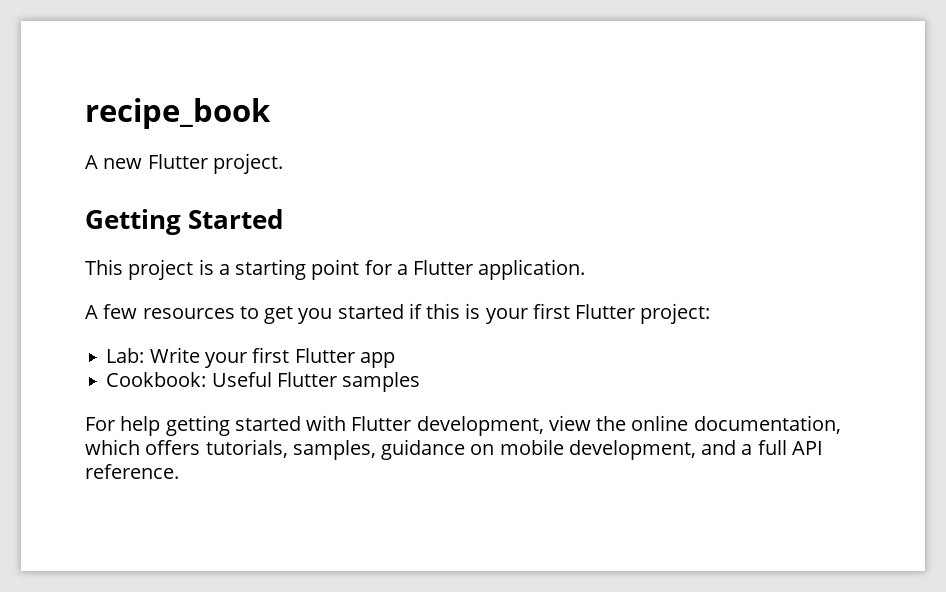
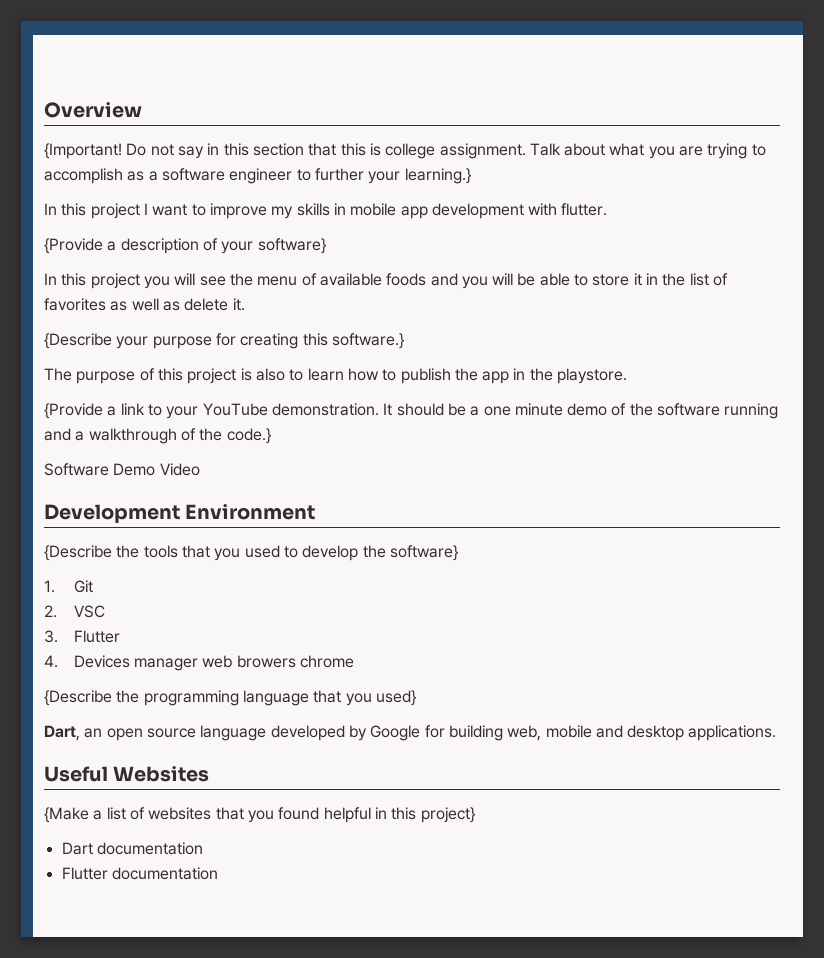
- recipe_book
- A new Flutter project.
- Getting Started
- This project is a starting point for a Flutter application.
- A few resources to get you started if this is your first Flutter project:
- Lab: Write your first Flutter app
- Cookbook: Useful Flutter samples
- For help getting started with Flutter development, view the online documentation, which offers tutorials, samples, guidance on mobile development, and a full API reference.
+ Overview
+ {Important! Do not say in this section that this is college assignment. Talk about what you are trying to accomplish as a software engineer to further your learning.}
+ In this project I want to improve my skills in mobile app development with flutter.
+ {Provide a description of your software}
+ In this project you will see the menu of available foods and you will be able to store it in the list of favorites as well as delete it.
+ {Describe your purpose for creating this software.}
+ The purpose of this project is also to learn how to publish the app in the playstore.
+ {Provide a link to your YouTube demonstration. It should be a one minute demo of the software running and a walkthrough of the code.}
+ Software Demo Video
+ Development Environment
+ {Describe the tools that you used to develop the software}
+ 1. Git
+ 2. VSC
+ 3. Flutter
+ 4. Devices manager web browers chrome
+ {Describe the programming language that you used}
+ Dart, an open source language developed by Google for building web, mobile and desktop applications.
+ Useful Websites
+ {Make a list of websites that you found helpful in this project}
+ Dart documentation
+ Flutter documentation

